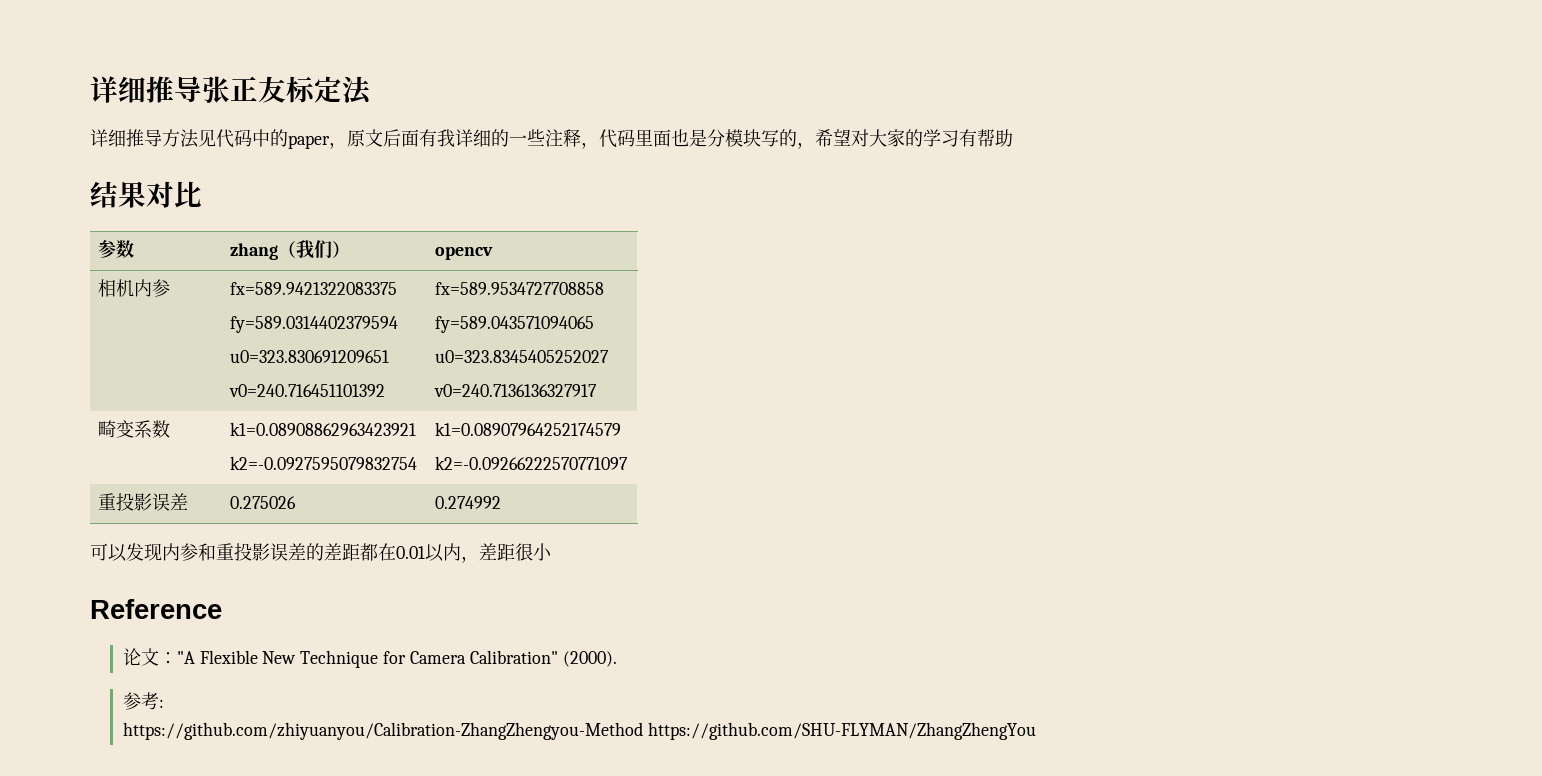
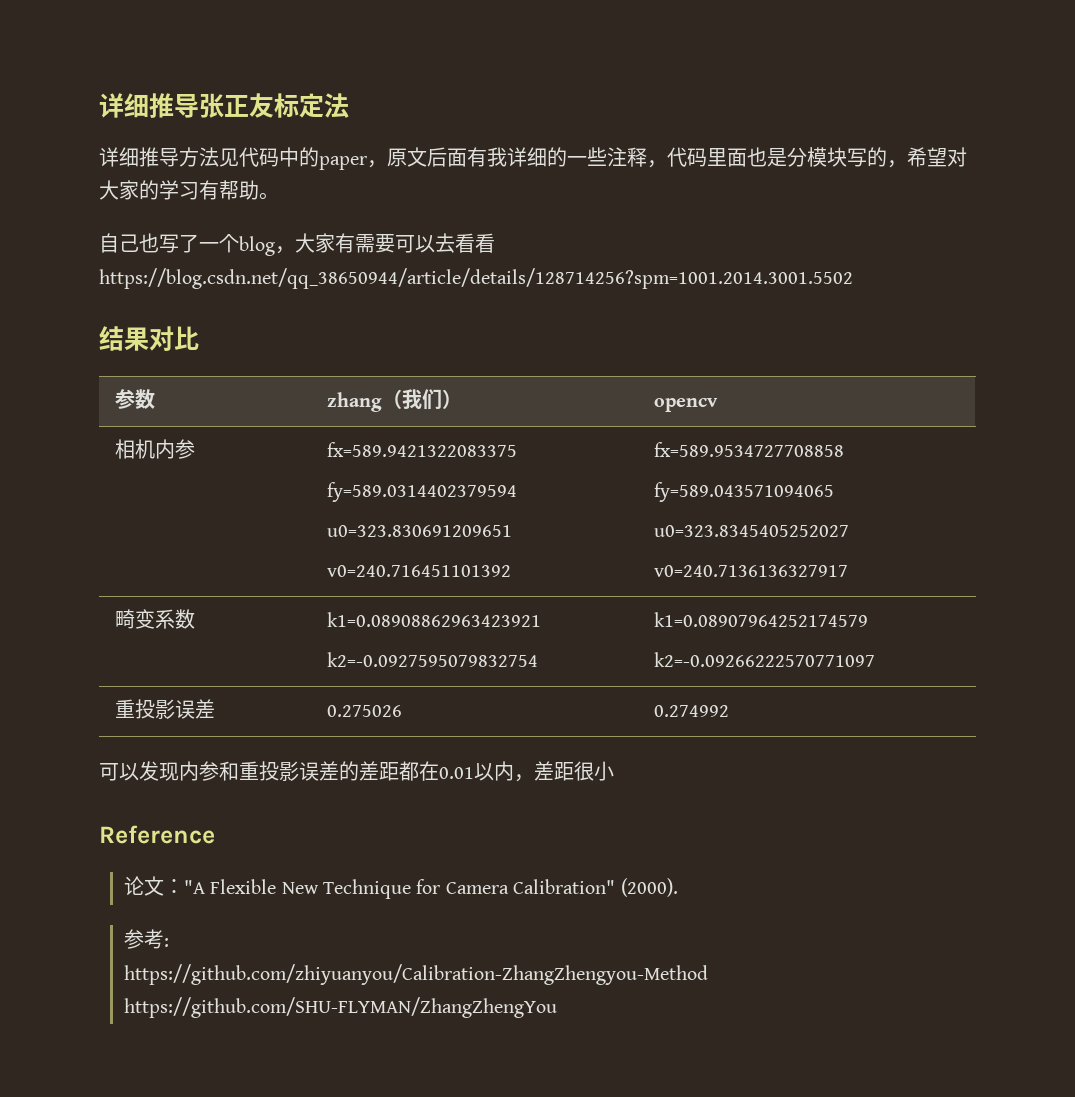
- 详细推导方法见代码中的paper，原文后面有我详细的一些注释，代码里面也是分模块写的，希望对大家的学习有帮助
+ 详细推导方法见代码中的paper，原文后面有我详细的一些注释，代码里面也是分模块写的，希望对大家的学习有帮助。
+ 自己也写了一个blog，大家有需要可以去看看https://blog.csdn.net/qq_38650944/article/details/128714256?spm=1001.2014.3001.5502

